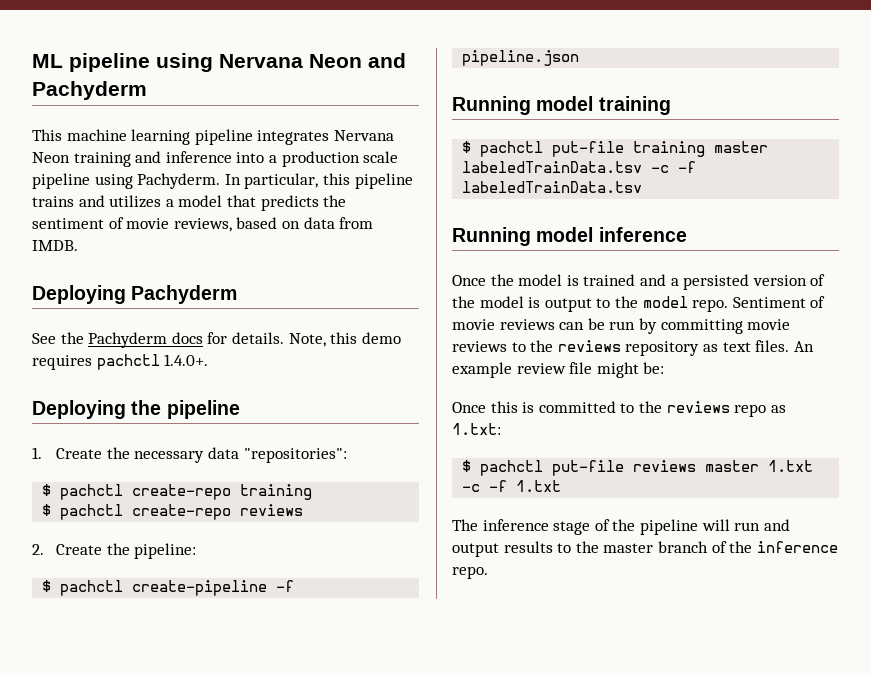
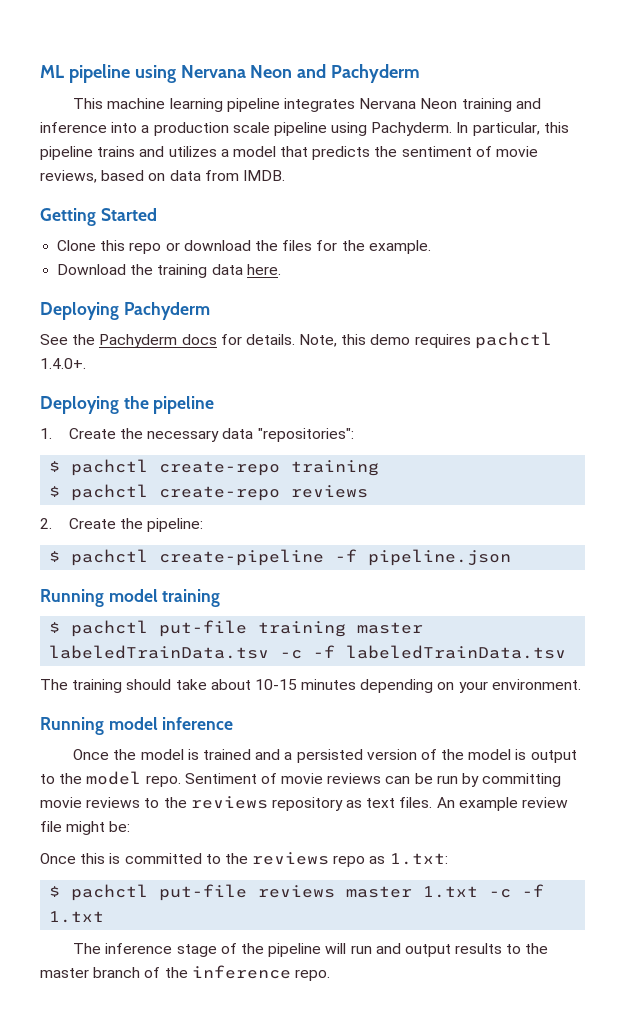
+ Getting Started
+ Clone this repo or download the files for the example.
+ Download the training data here.
+ The training should take about 10-15 minutes depending on your environment.

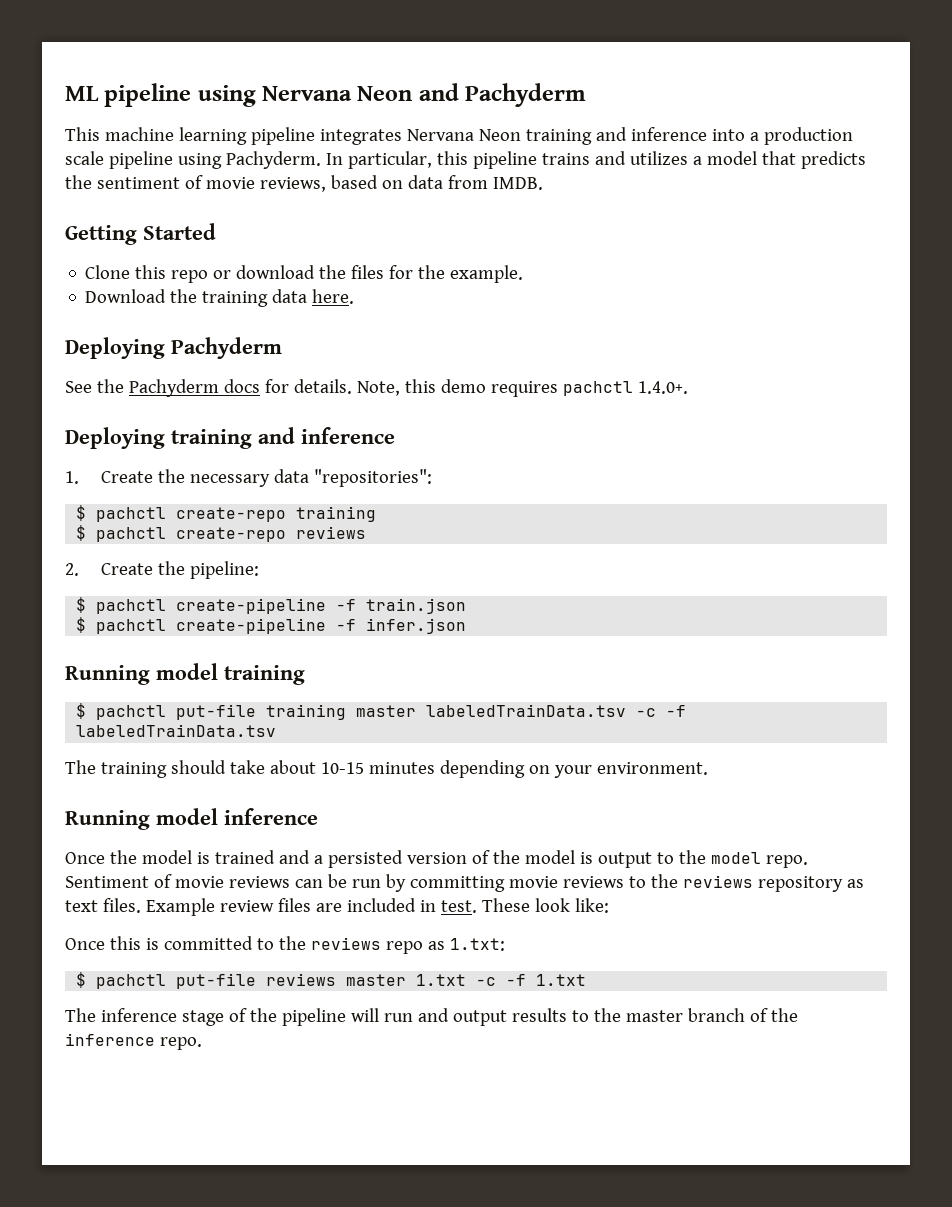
- Deploying the pipeline
+ Deploying training and inference
- $ pachctl create-pipeline -f pipeline.json
+ $ pachctl create-pipeline -f train.json
+ $ pachctl create-pipeline -f infer.json
- An example review file might be:
+ Example review files are included in test. These look like:

